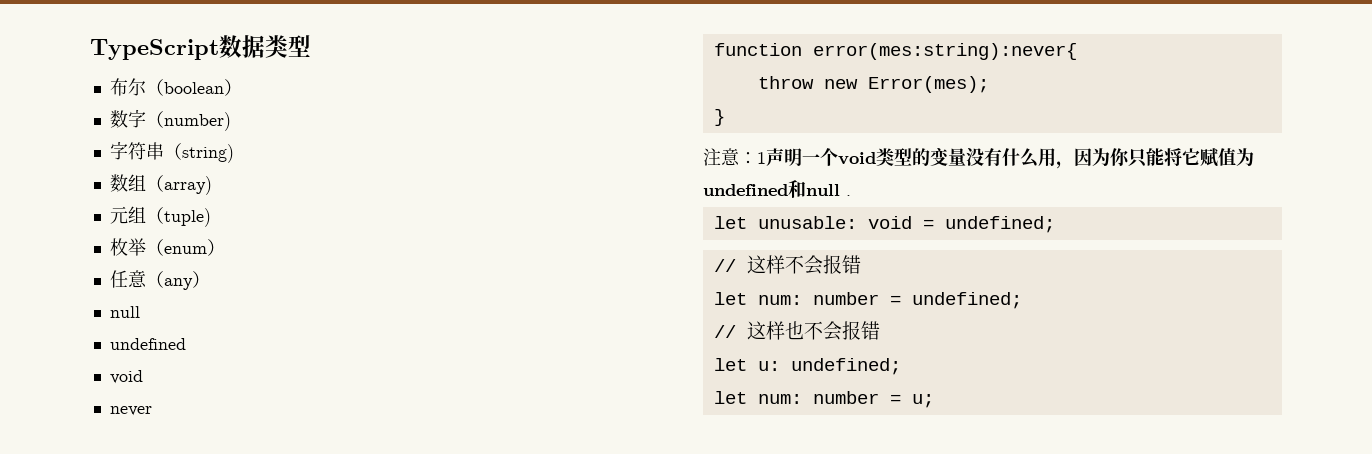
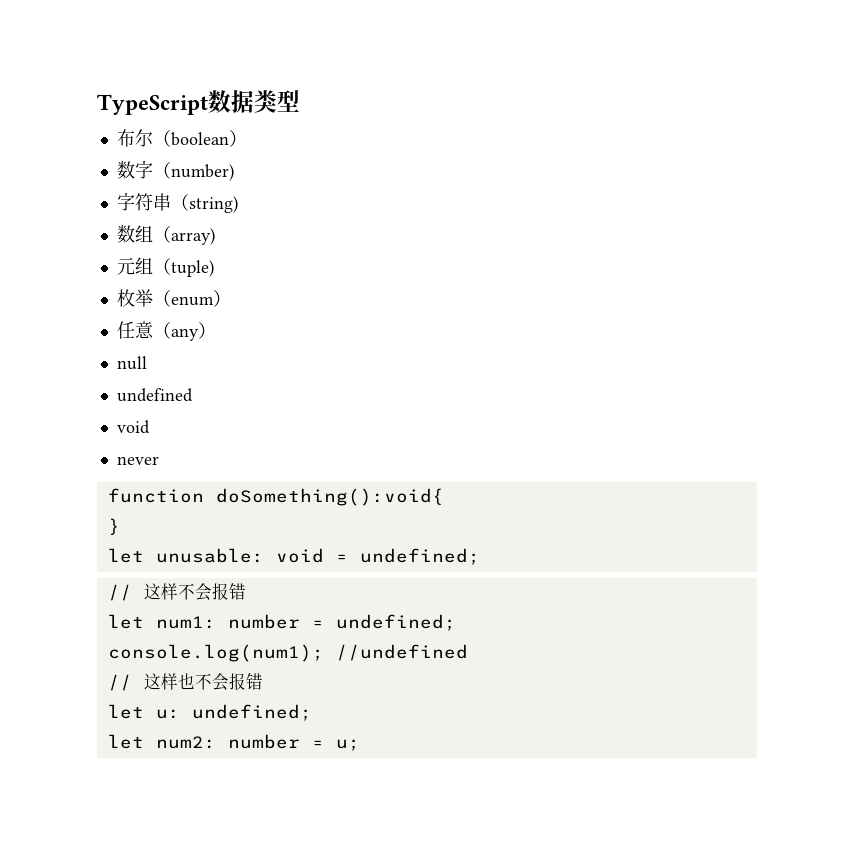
- function error(mes:string):never{
- throw new Error(mes);
+ function doSomething():void{
  }
- 注意：1声明一个void类型的变量没有什么用，因为你只能将它赋值为undefined和null .
- let num: number = undefined;
+ let num1: number = undefined;
+ console.log(num1); //undefined
- let num: number = u;
+ let num2: number = u;

